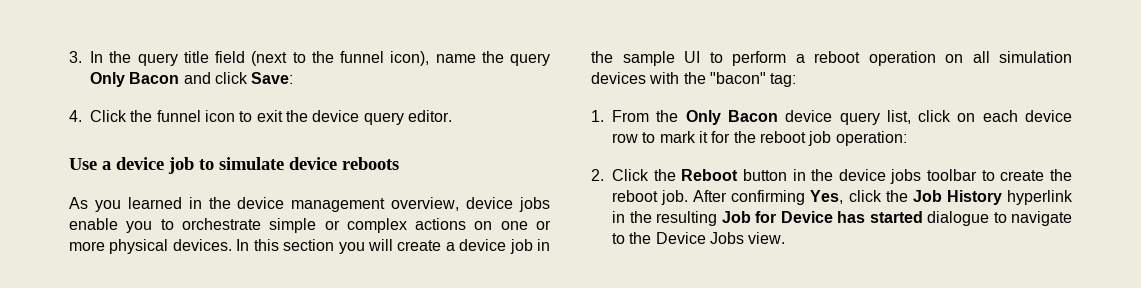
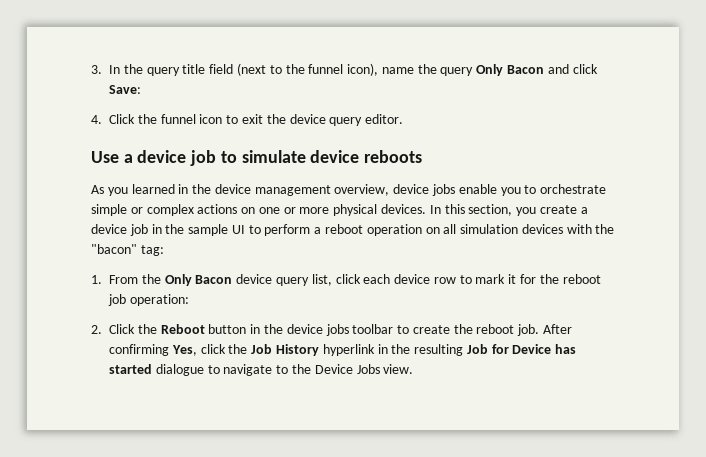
- In this section you will create a device job in the sample UI to perform a reboot operation on all simulation devices with the "bacon" tag:
+ In this section, you create a device job in the sample UI to perform a reboot operation on all simulation devices with the "bacon" tag:
- 1. From the Only Bacon device query list, click on each device row to mark it for the reboot job operation:
+ 1. From the Only Bacon device query list, click each device row to mark it for the reboot job operation:

